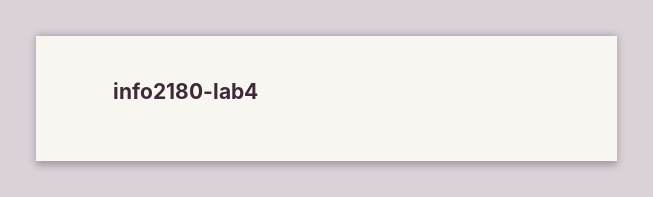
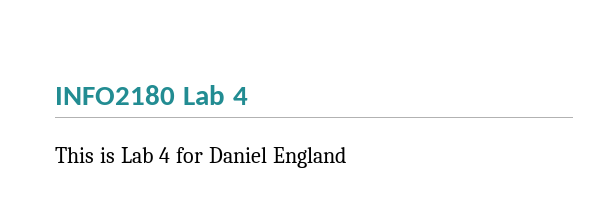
- info2180-lab4
+ INFO2180 Lab 4
+ This is Lab 4 for Daniel England

